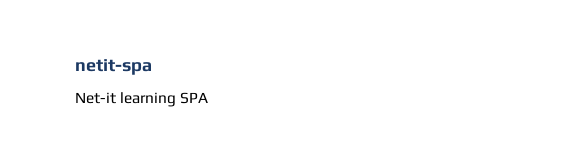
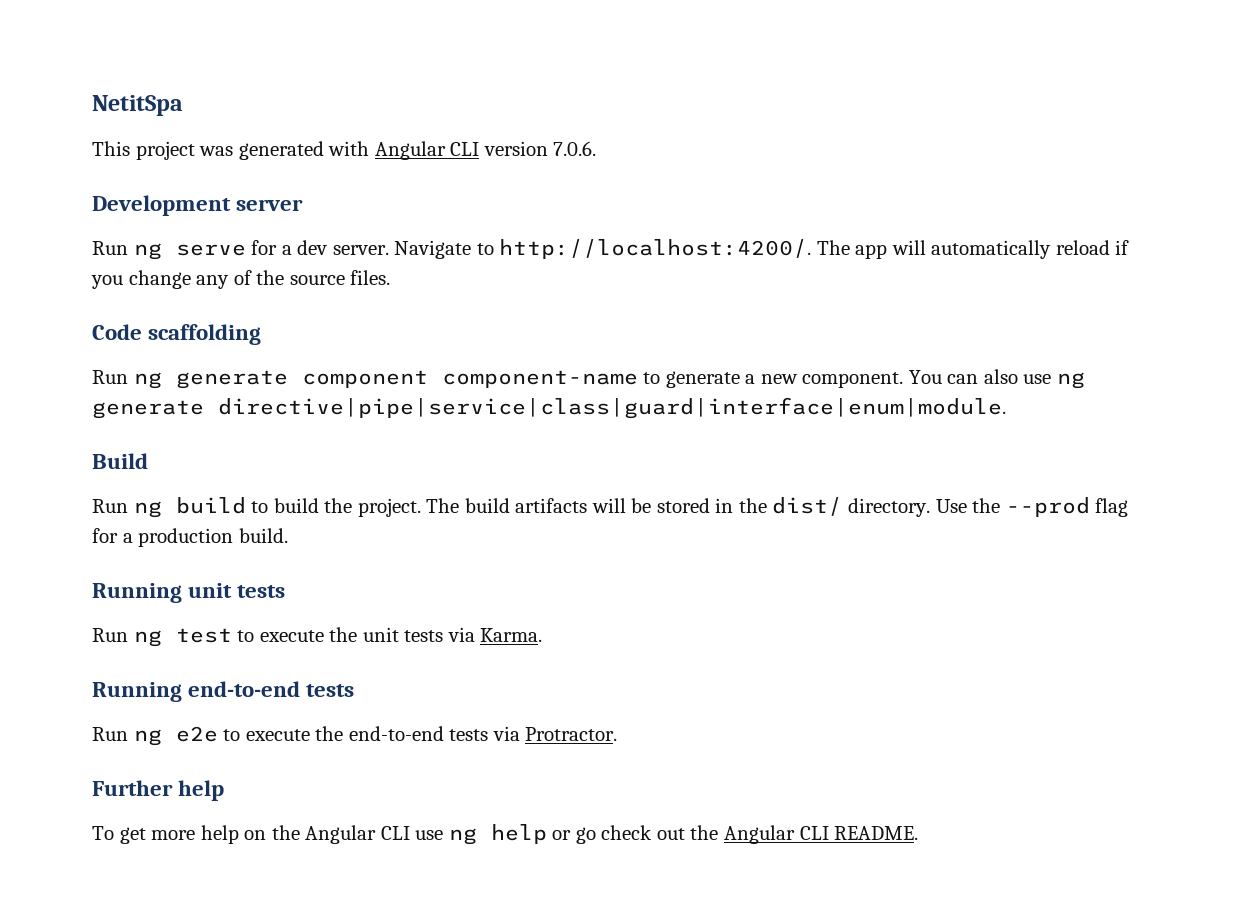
- netit-spa
- Net-it learning SPA
+ NetitSpa
+ This project was generated with Angular CLI version 7.0.6.
+ Development server
+ Run ng serve for a dev server. Navigate to http://localhost:4200/. The app will automatically reload if you change any of the source files.
+ Code scaffolding
+ Run ng generate component component-name to generate a new component. You can also use ng generate directive|pipe|service|class|guard|interface|enum|module.
+ Build
+ Run ng build to build the project. The build artifacts will be stored in the dist/ directory. Use the --prod flag for a production build.
+ Running unit tests
+ Run ng test to execute the unit tests via Karma.
+ Running end-to-end tests
+ Run ng e2e to execute the end-to-end tests via Protractor.
+ Further help
+ To get more help on the Angular CLI use ng help or go check out the Angular CLI README.

